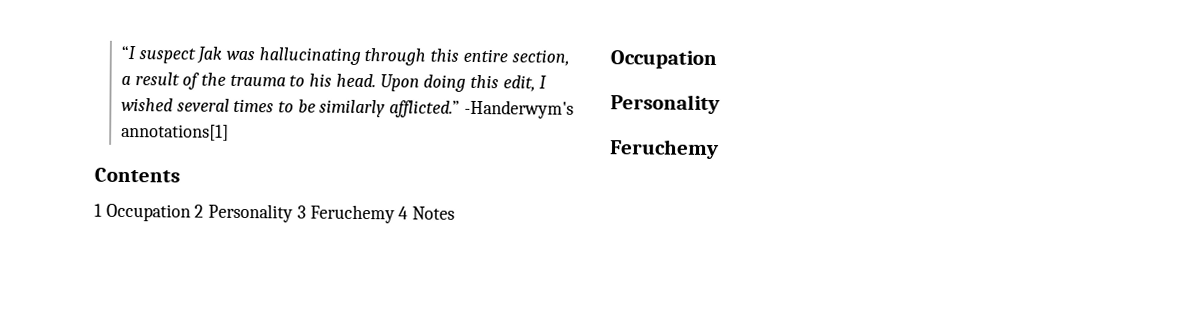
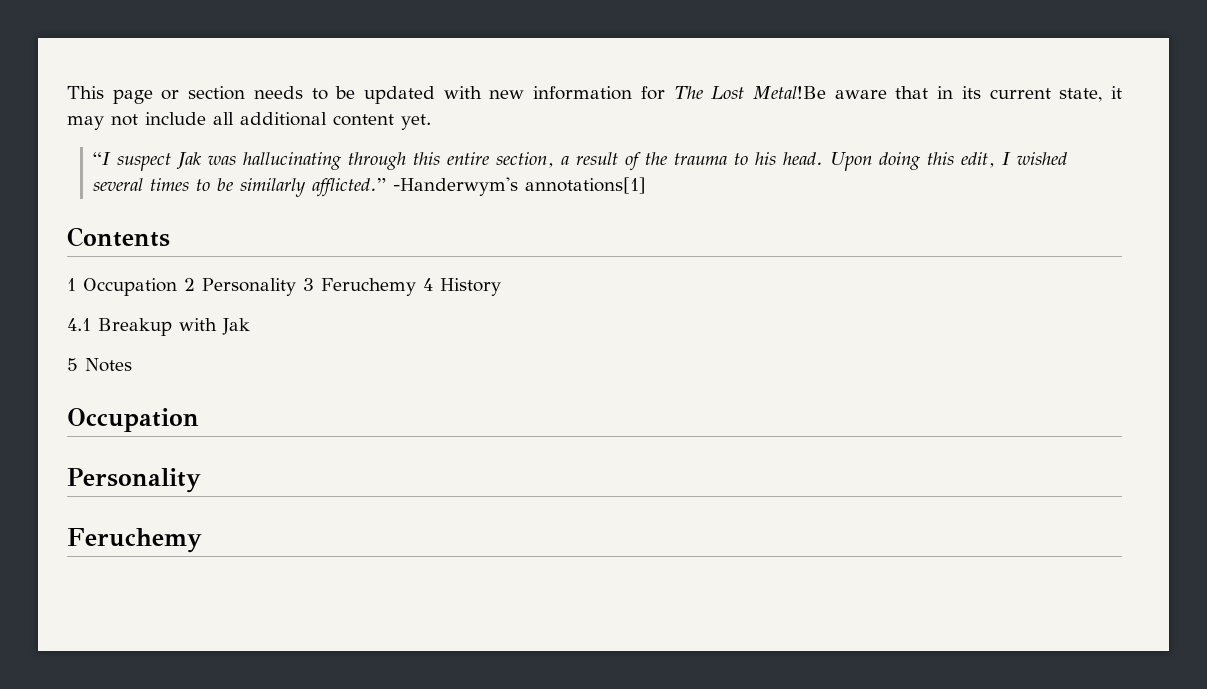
+ This page or section needs to be updated with new information for The Lost Metal!Be aware that in its current state, it may not include all additional content yet.
- 1 Occupation 2 Personality 3 Feruchemy 4 Notes
+ 1 Occupation 2 Personality 3 Feruchemy 4 History
+ 4.1 Breakup with Jak
+ 5 Notes

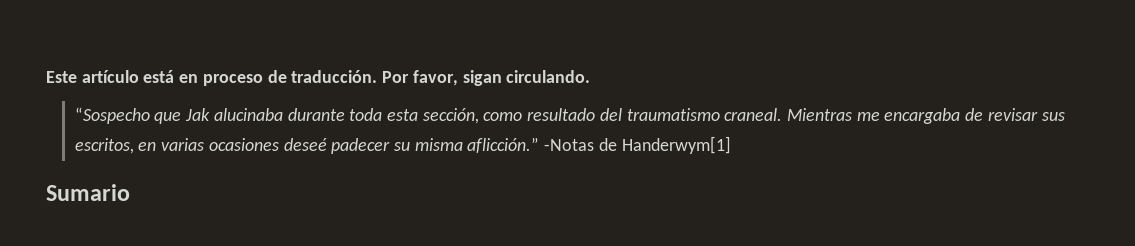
- This page or section needs to be updated with new information for The Lost Metal!Be aware that in its current state, it may not include all additional content yet.
- “I suspect Jak was hallucinating through this entire section, a result of the trauma to his head. Upon doing this edit, I wished several times to be similarly afflicted.” -Handerwym's annotations[1]
- Contents
- 1 Occupation 2 Personality 3 Feruchemy 4 History
- 4.1 Breakup with Jak
- 5 Notes
- Occupation
- Personality
- Feruchemy
+ Este artículo está en proceso de traducción. Por favor, sigan circulando.
+ “Sospecho que Jak alucinaba durante toda esta sección, como resultado del traumatismo craneal. Mientras me encargaba de revisar sus escritos, en varias ocasiones deseé padecer su misma aflicción.” -Notas de Handerwym[1]
+ Sumario

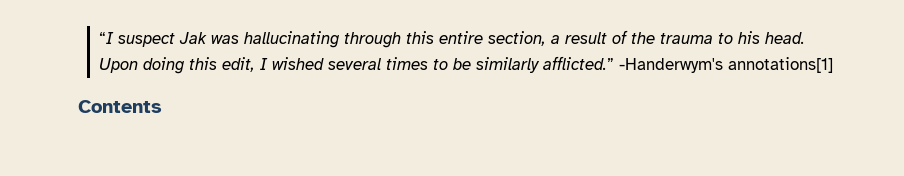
- Este artículo está en proceso de traducción. Por favor, sigan circulando.
- “Sospecho que Jak alucinaba durante toda esta sección, como resultado del traumatismo craneal. Mientras me encargaba de revisar sus escritos, en varias ocasiones deseé padecer su misma aflicción.” -Notas de Handerwym[1]
- Sumario
+ “I suspect Jak was hallucinating through this entire section, a result of the trauma to his head. Upon doing this edit, I wished several times to be similarly afflicted.” -Handerwym's annotations[1]
+ Contents

